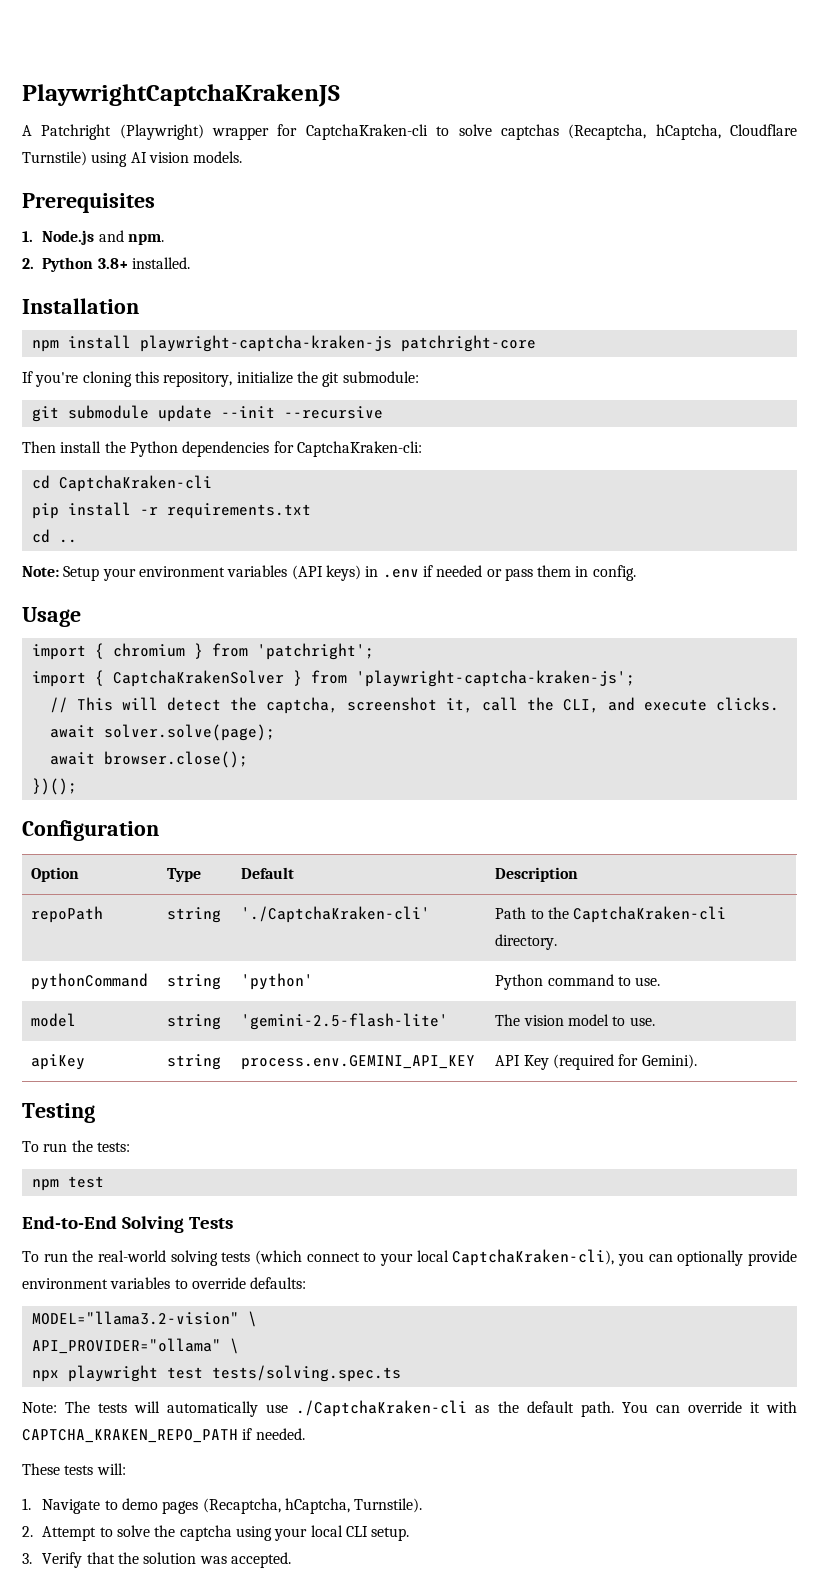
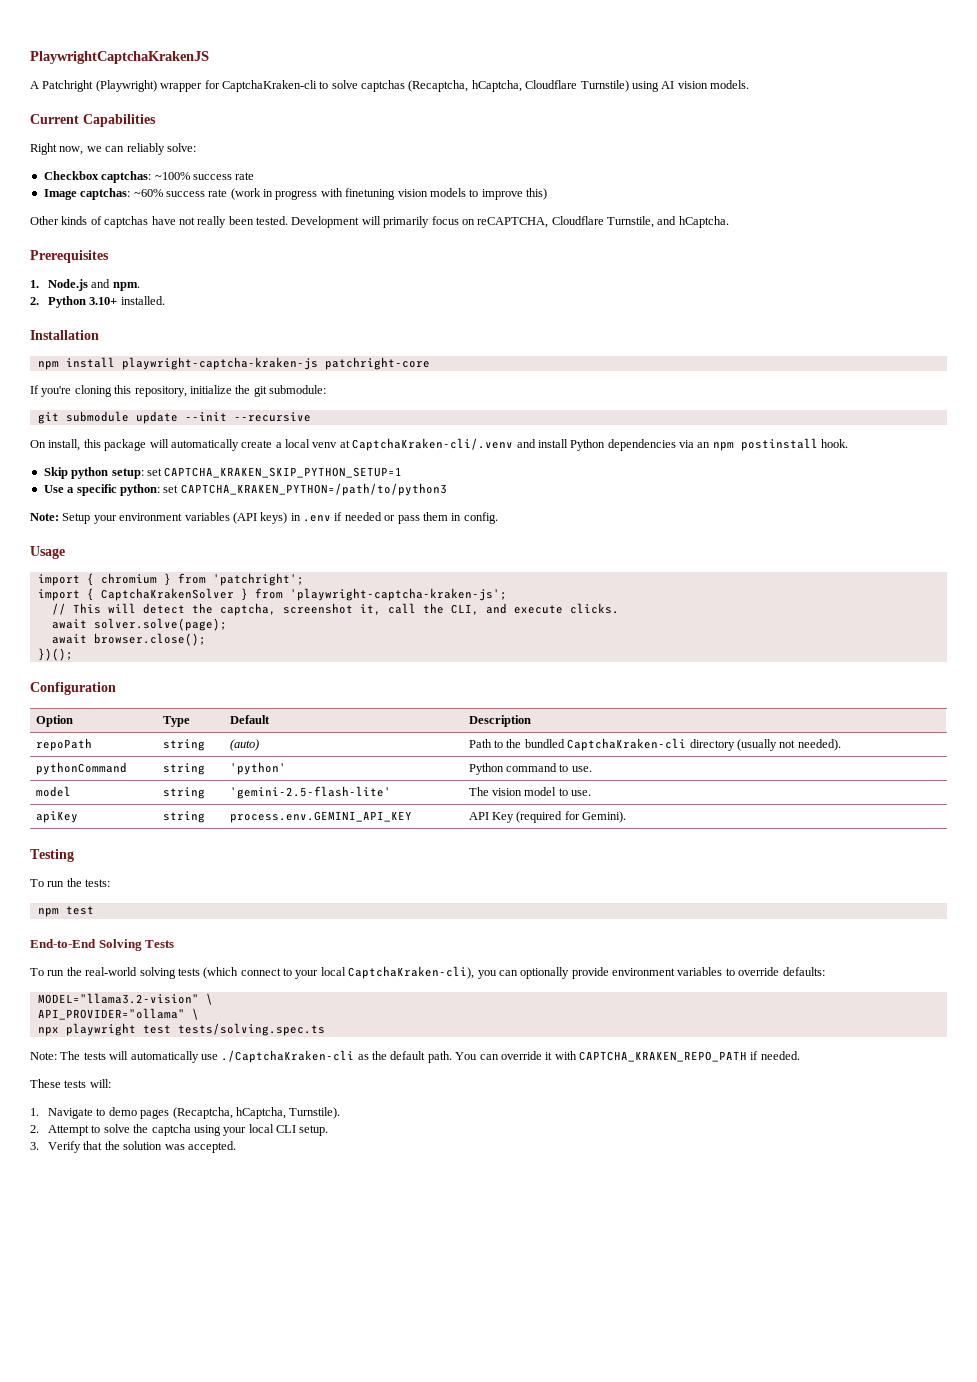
+ Current Capabilities
+ Right now, we can reliably solve:
+ Checkbox captchas: ~100% success rate
+ Image captchas: ~60% success rate (work in progress with finetuning vision models to improve this)
+ Other kinds of captchas have not really been tested. Development will primarily focus on reCAPTCHA, Cloudflare Turnstile, and hCaptcha.
- 2. Python 3.8+ installed.
+ 2. Python 3.10+ installed.
- Then install the Python dependencies for CaptchaKraken-cli:
- cd CaptchaKraken-cli
- pip install -r requirements.txt
- cd ..
+ On install, this package will automatically create a local venv at CaptchaKraken-cli/.venv and install Python dependencies via an npm postinstall hook.
+ Skip python setup: set CAPTCHA_KRAKEN_SKIP_PYTHON_SETUP=1
+ Use a specific python: set CAPTCHA_KRAKEN_PYTHON=/path/to/python3
- repoPath | string | './CaptchaKraken-cli' | Path to the CaptchaKraken-cli directory.
+ repoPath | string | (auto) | Path to the bundled CaptchaKraken-cli directory (usually not needed).

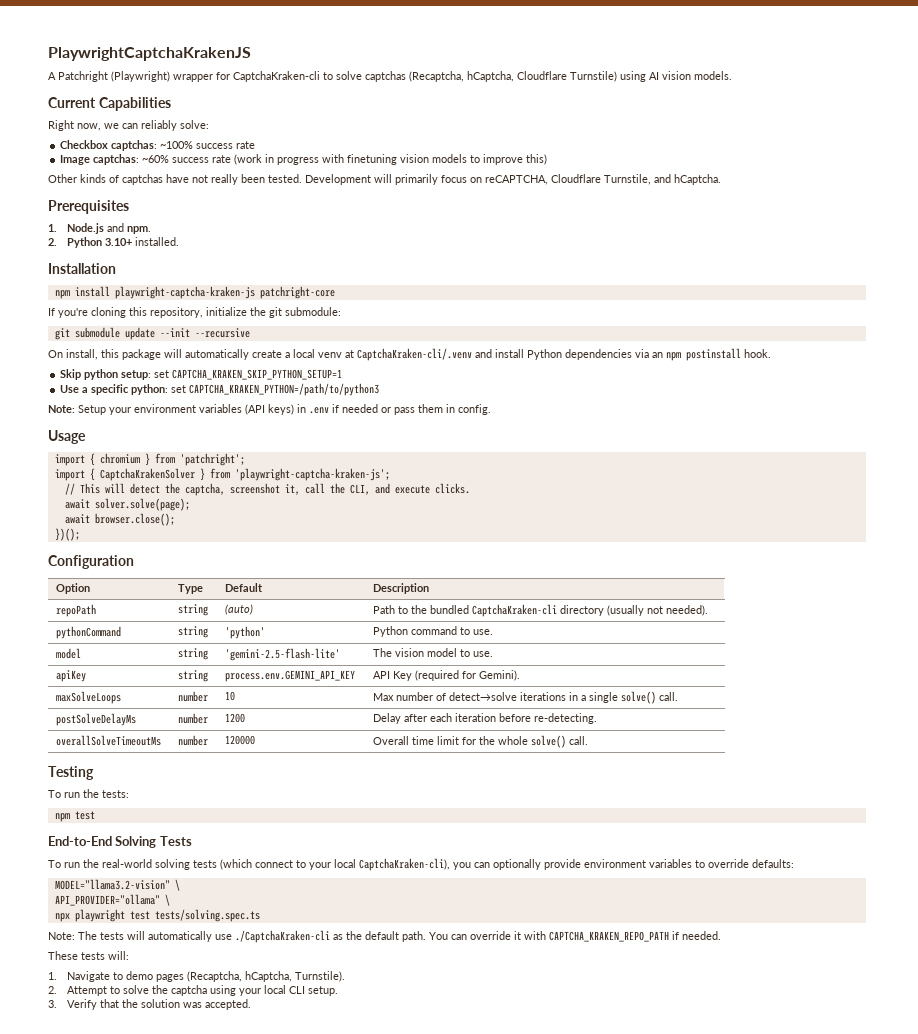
+ maxSolveLoops | number | 10 | Max number of detect→solve iterations in a single solve() call.
+ postSolveDelayMs | number | 1200 | Delay after each iteration before re-detecting.
+ overallSolveTimeoutMs | number | 120000 | Overall time limit for the whole solve() call.

